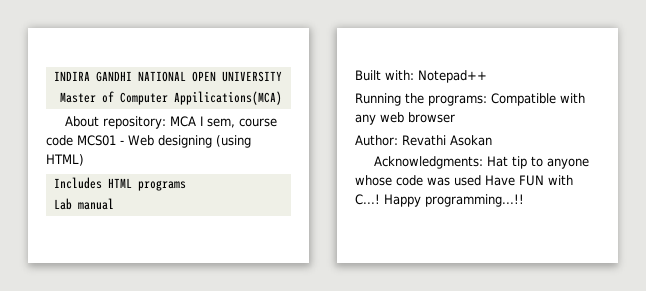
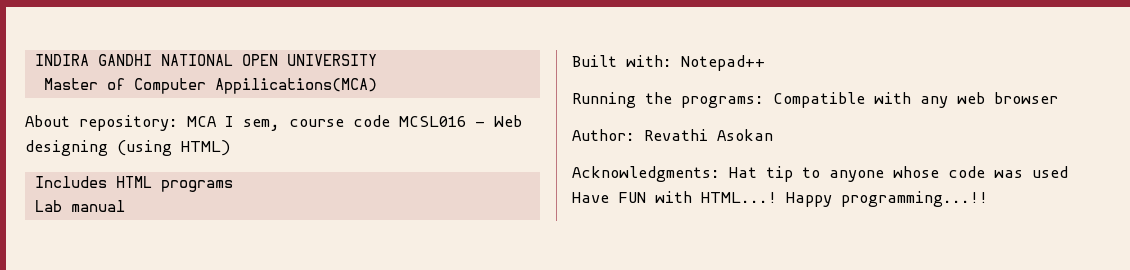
- About repository: MCA I sem, course code MCS01 - Web designing (using HTML)
+ About repository: MCA I sem, course code MCSL016 - Web designing (using HTML)
- Acknowledgments: Hat tip to anyone whose code was used Have FUN with C...!
+ Acknowledgments: Hat tip to anyone whose code was used Have FUN with HTML...!

